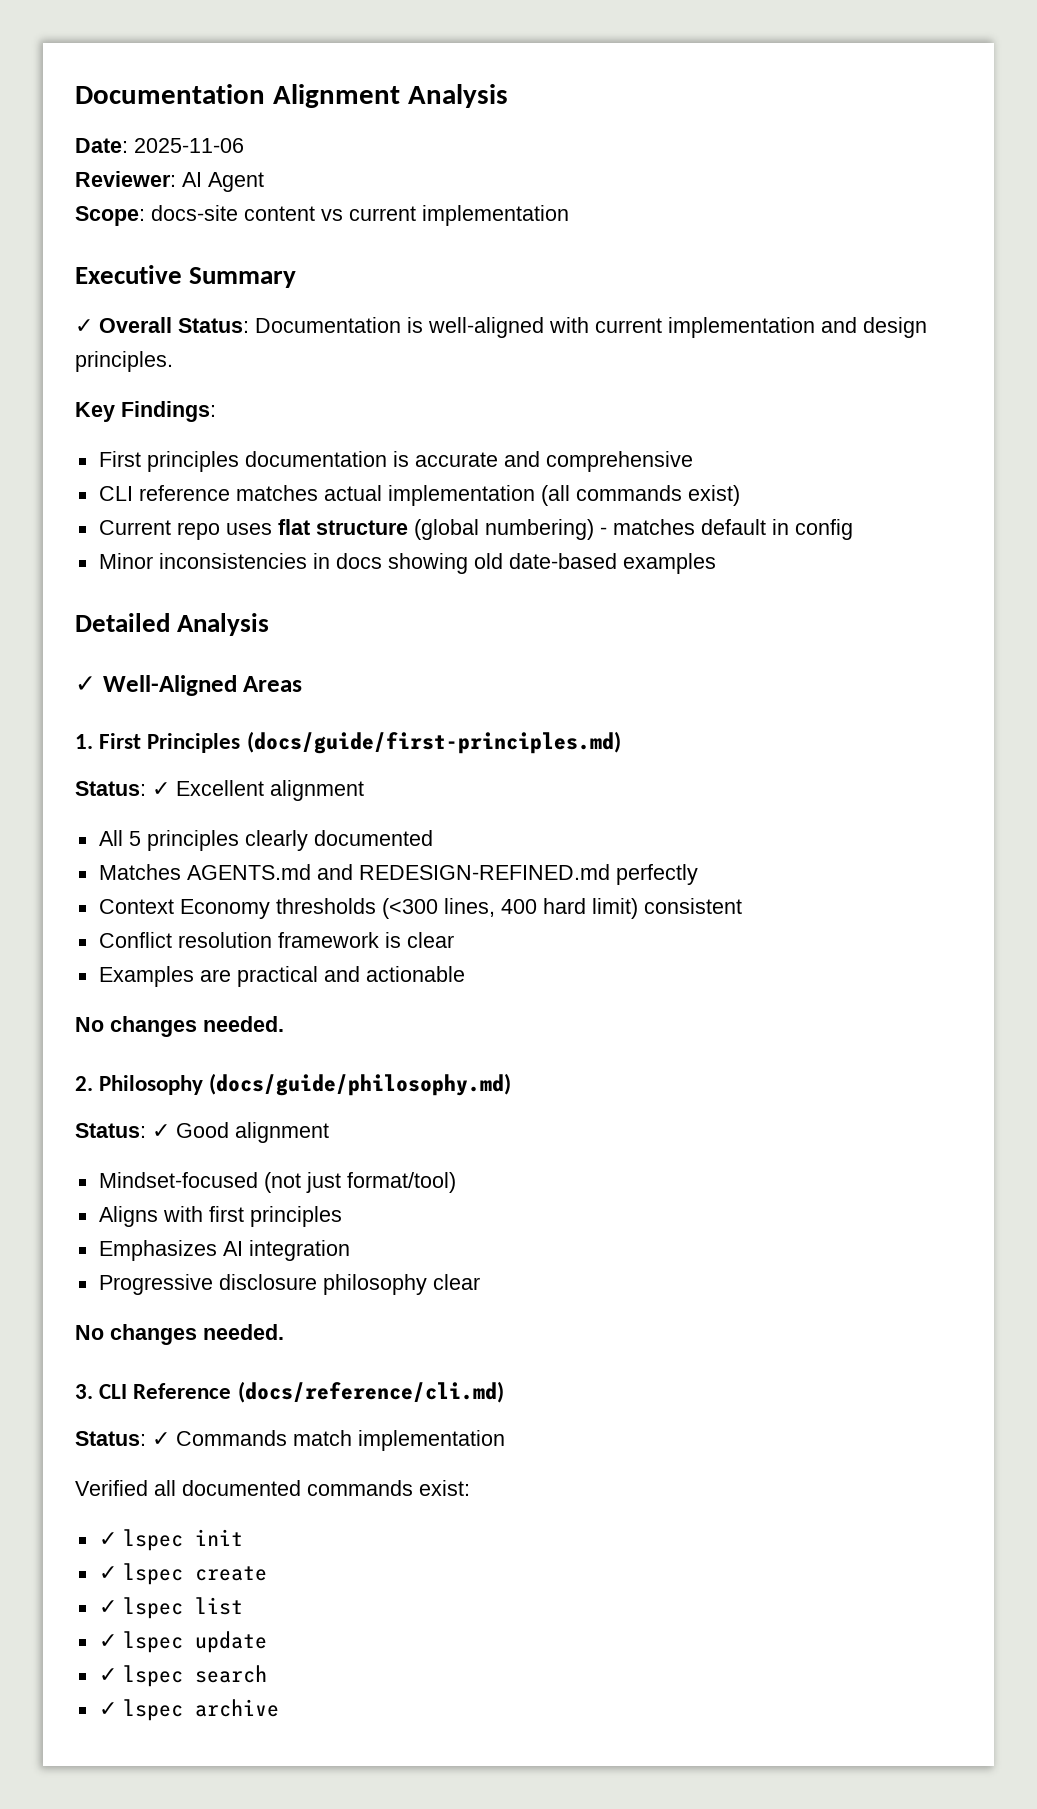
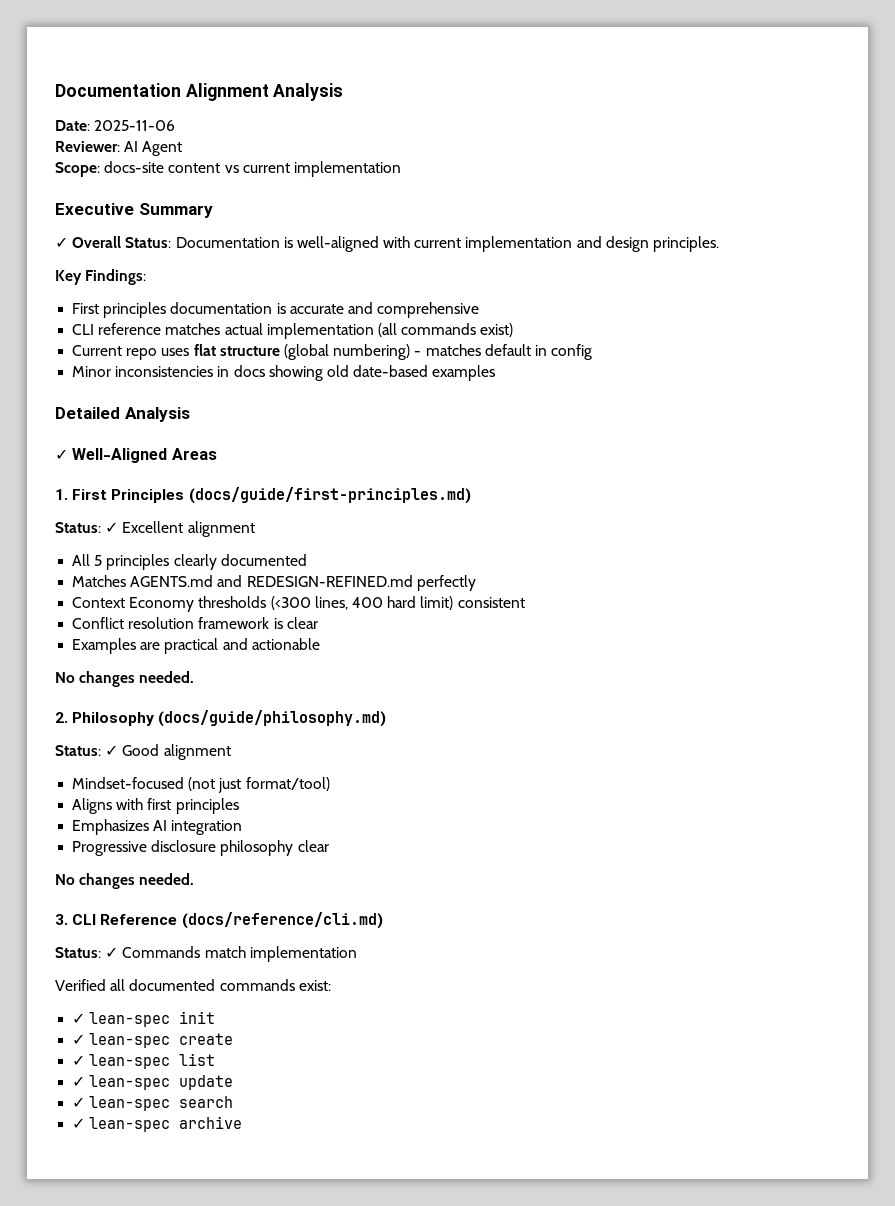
- ✓ lspec init
+ ✓ lean-spec init
- ✓ lspec create
+ ✓ lean-spec create
- ✓ lspec list
+ ✓ lean-spec list
- ✓ lspec update
+ ✓ lean-spec update
- ✓ lspec search
+ ✓ lean-spec search
- ✓ lspec archive
+ ✓ lean-spec archive

